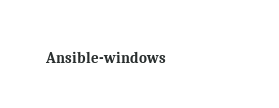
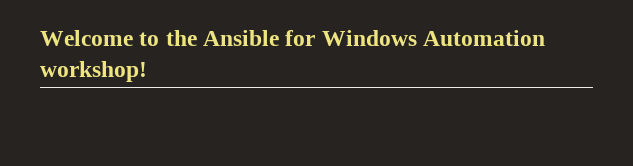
- Ansible-windows
+ Welcome to the Ansible for Windows Automation workshop!

